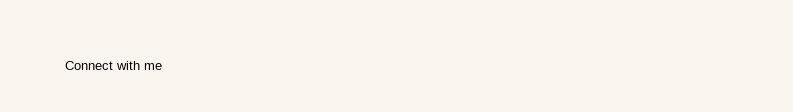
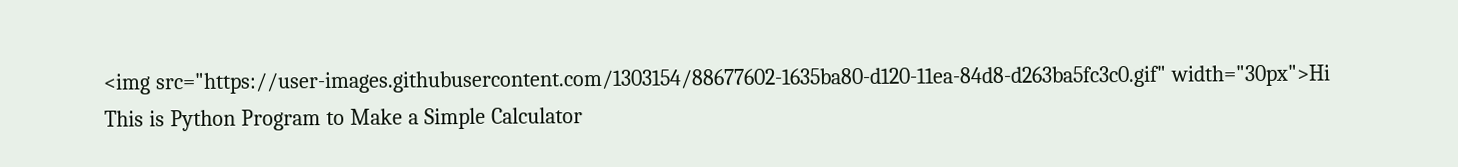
- Connect with me
+ <img src="https://user-images.githubusercontent.com/1303154/88677602-1635ba80-d120-11ea-84d8-d263ba5fc3c0.gif" width="30px">Hi This is Python Program to Make a Simple Calculator

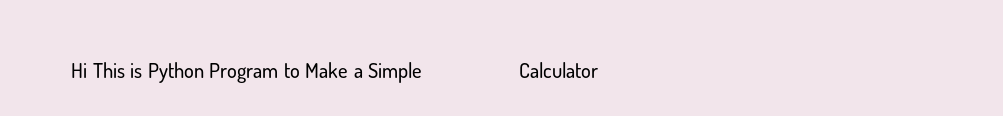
- <img src="https://user-images.githubusercontent.com/1303154/88677602-1635ba80-d120-11ea-84d8-d263ba5fc3c0.gif" width="30px">Hi This is Python Program to Make a Simple Calculator
+ Hi This is Python Program to Make a Simple Calculator

